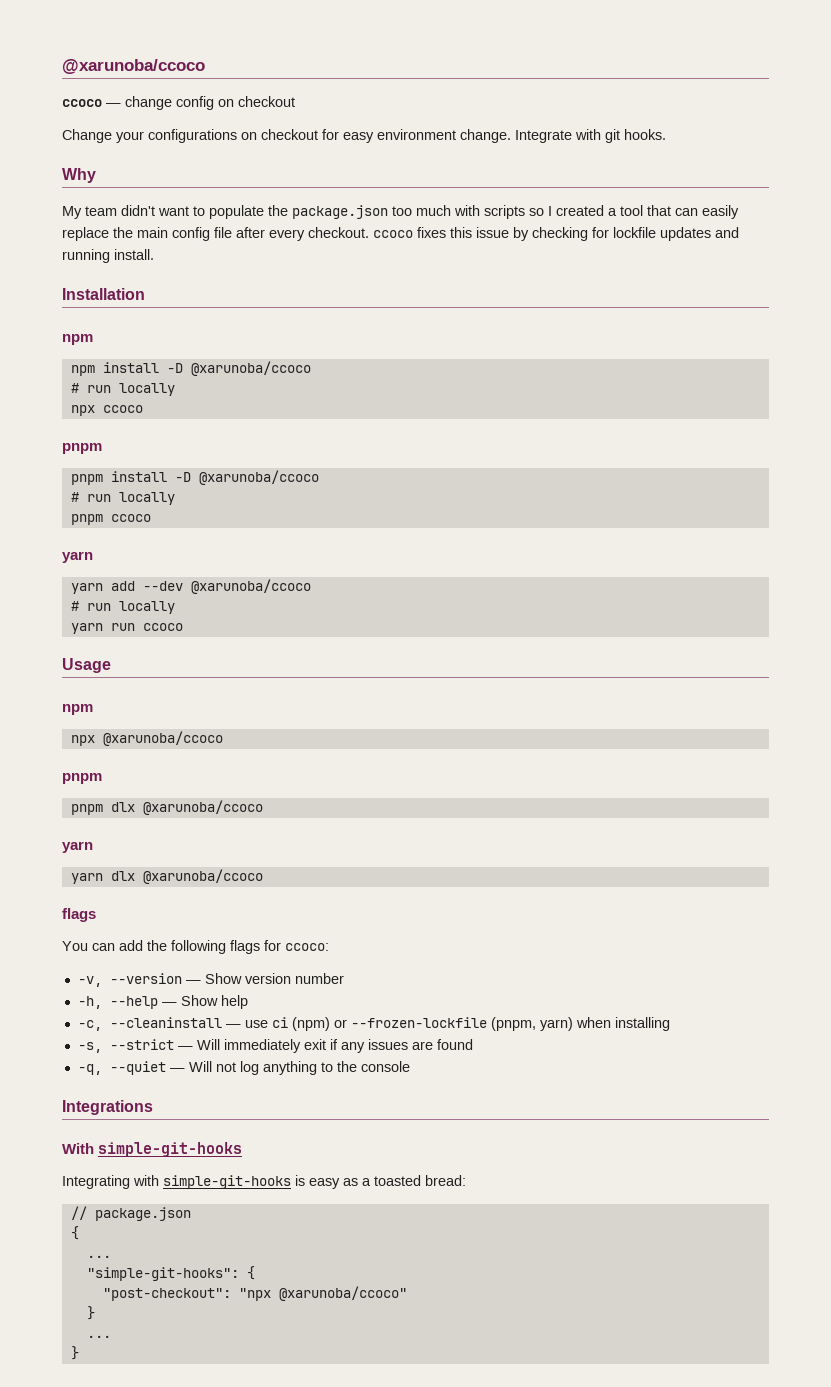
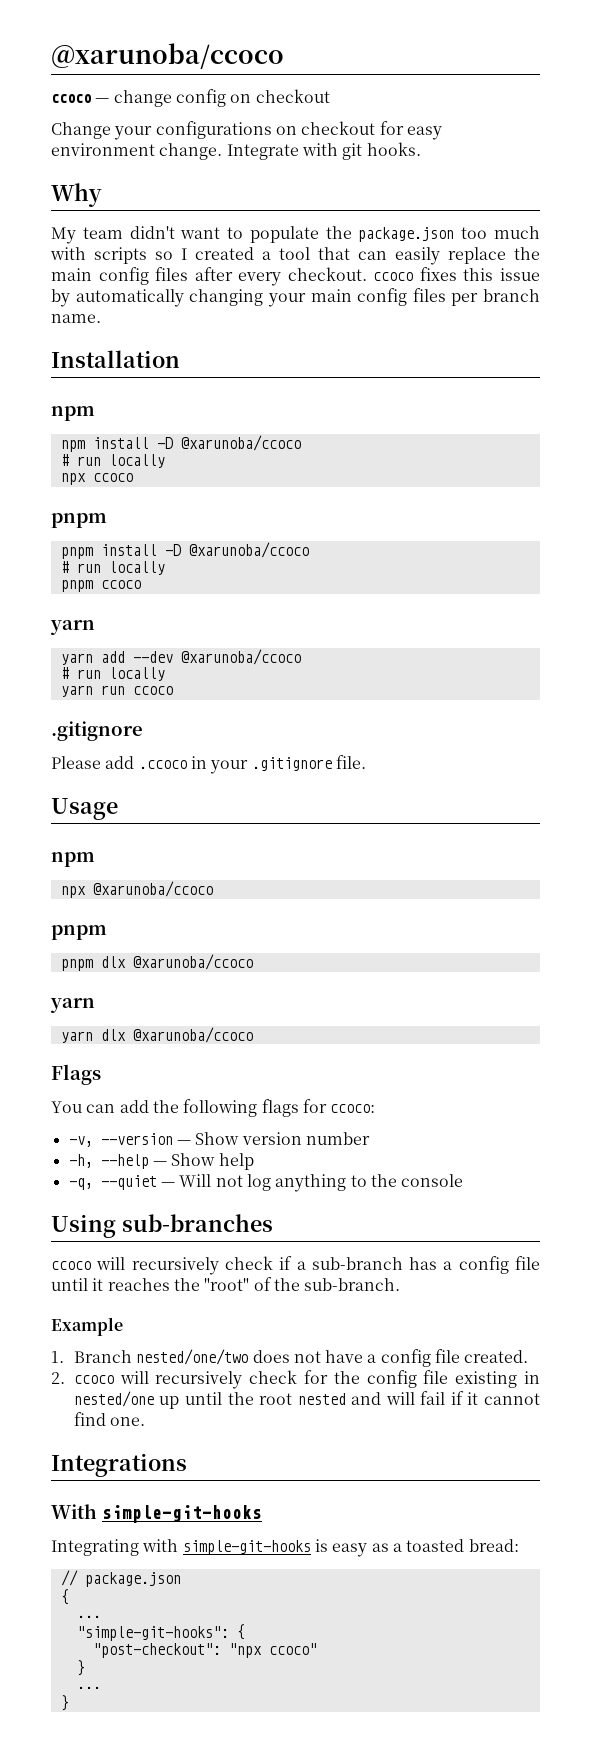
- My team didn't want to populate the package.json too much with scripts so I created a tool that can easily replace the main config file after every checkout. ccoco fixes this issue by checking for lockfile updates and running install.
+ My team didn't want to populate the package.json too much with scripts so I created a tool that can easily replace the main config files after every checkout. ccoco fixes this issue by automatically changing your main config files per branch name.
  yarn run ccoco
+ .gitignore
+ Please add .ccoco in your .gitignore file.
  yarn dlx @xarunoba/ccoco
- flags
+ Flags
- -c, --cleaninstall — use ci (npm) or --frozen-lockfile (pnpm, yarn) when installing
- -s, --strict — Will immediately exit if any issues are found
+ Using sub-branches
+ ccoco will recursively check if a sub-branch has a config file until it reaches the "root" of the sub-branch.
+ Example
+ 1. Branch nested/one/two does not have a config file created.
+ 2. ccoco will recursively check for the config file existing in nested/one up until the root nested and will fail if it cannot find one.
- "post-checkout": "npx @xarunoba/ccoco"
+ "post-checkout": "npx ccoco"

